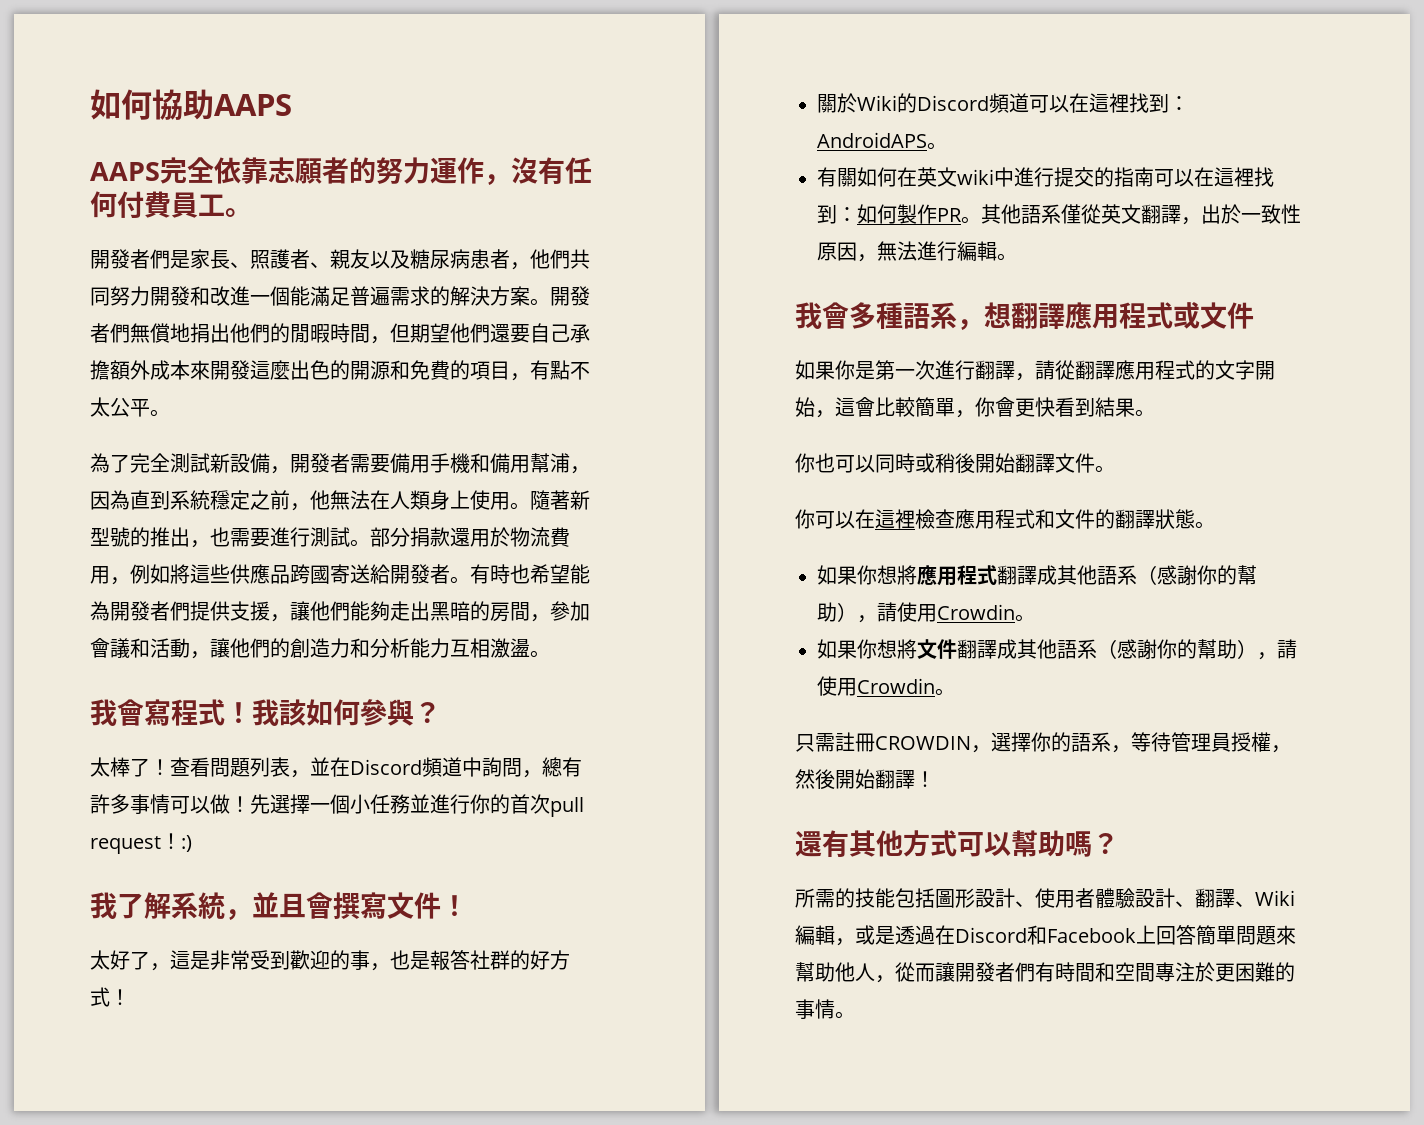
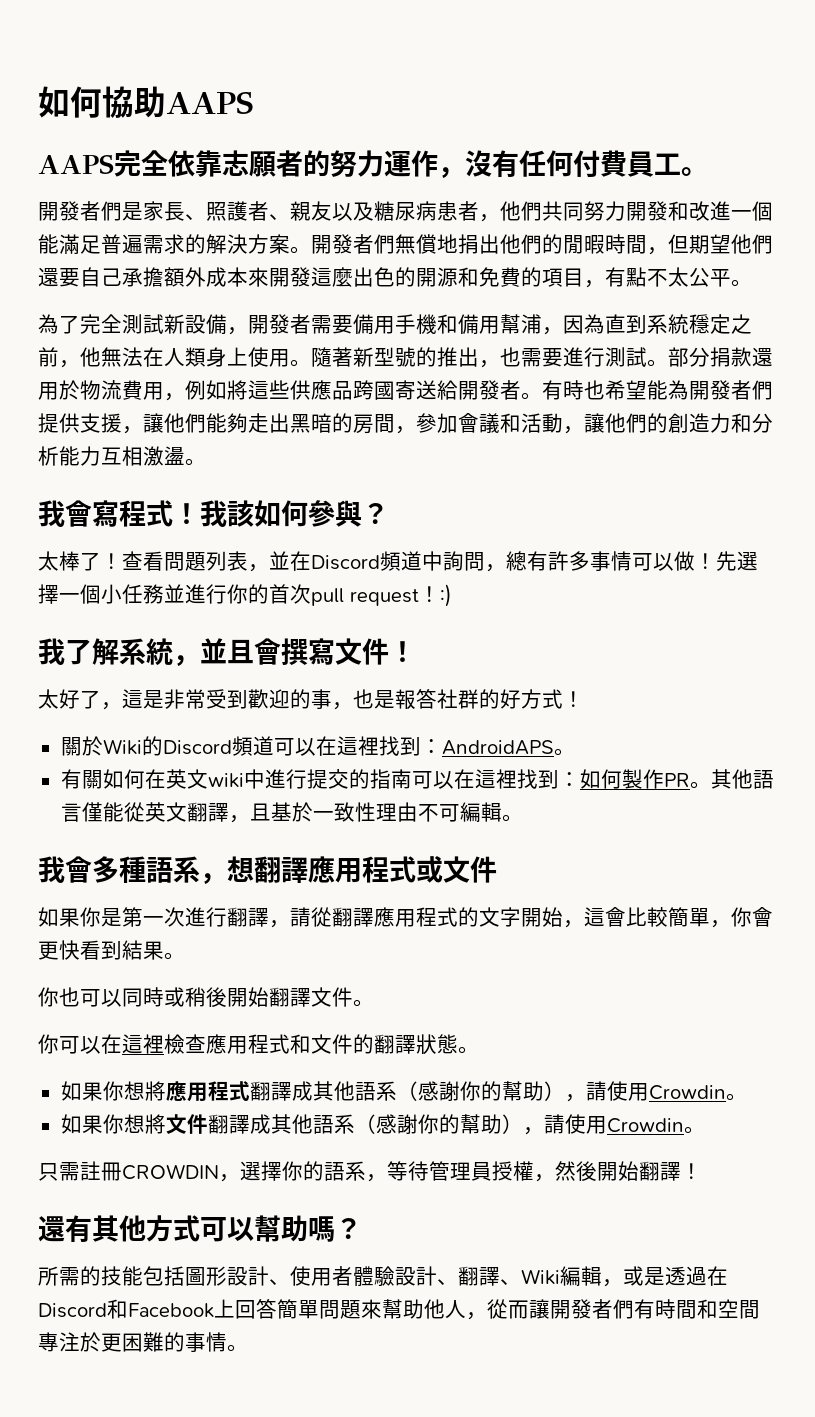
- 其他語系僅從英文翻譯，出於一致性原因，無法進行編輯。
+ 其他語言僅能從英文翻譯，且基於一致性理由不可編輯。

